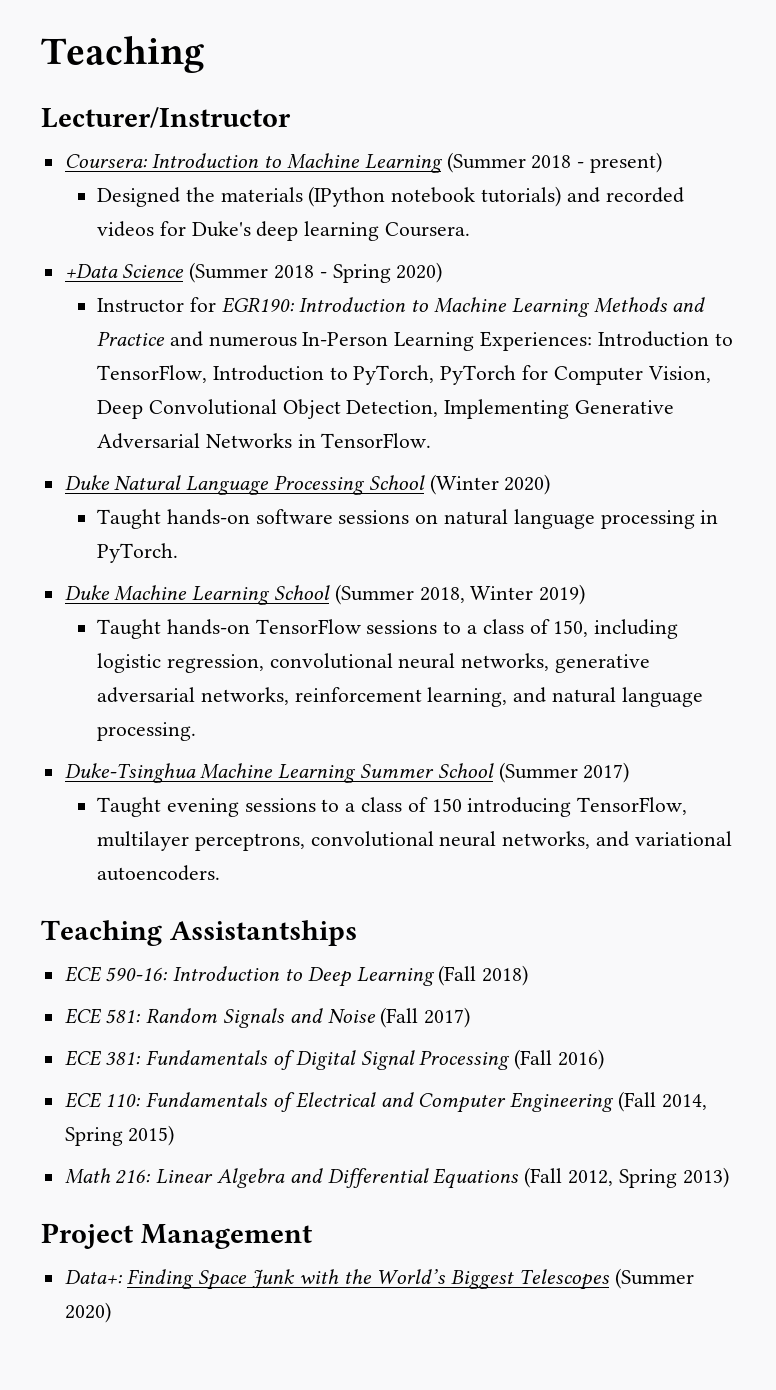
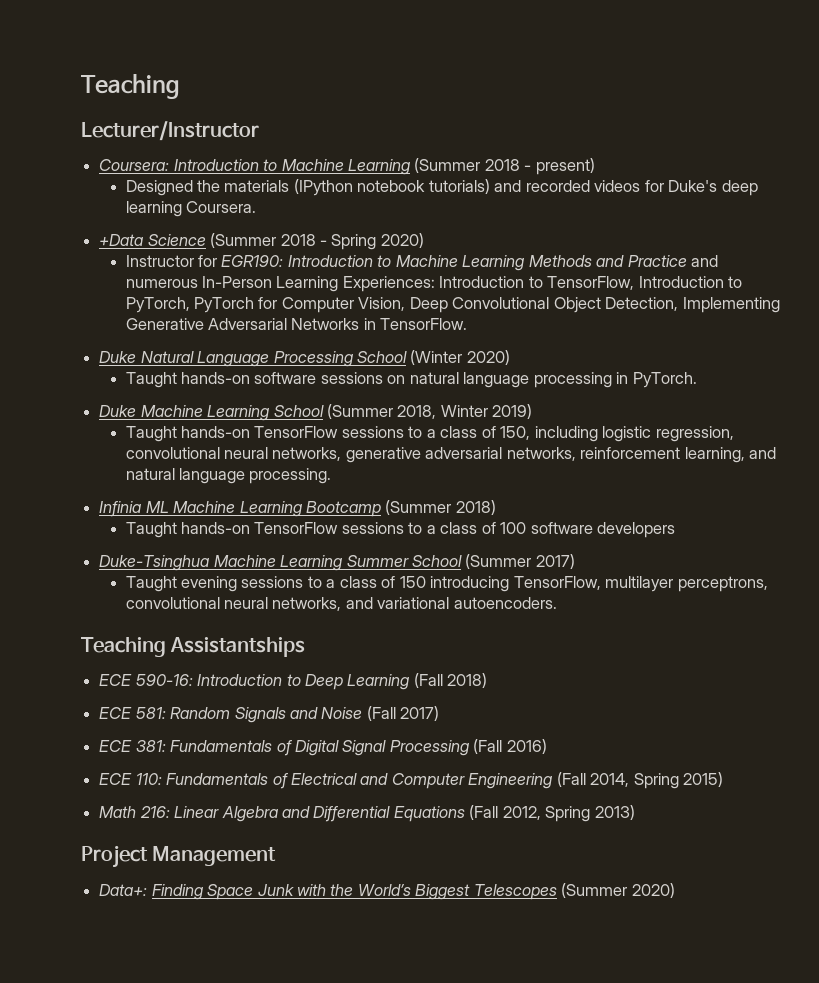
+ Infinia ML Machine Learning Bootcamp (Summer 2018)
+ Taught hands-on TensorFlow sessions to a class of 100 software developers

